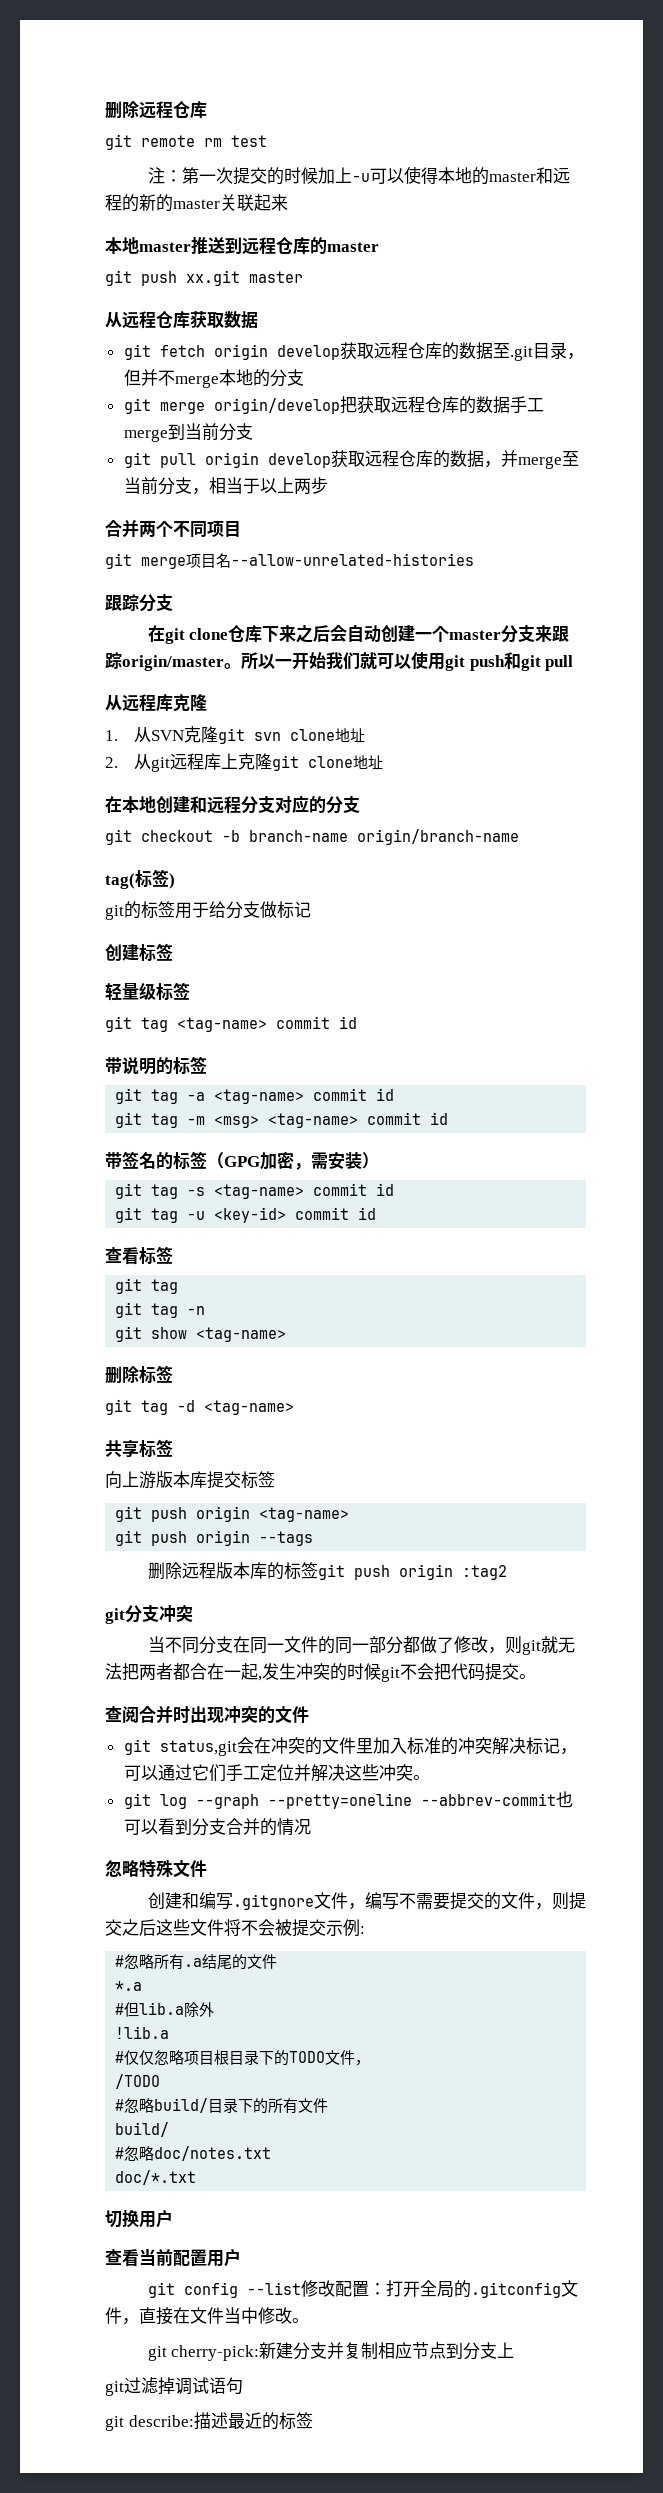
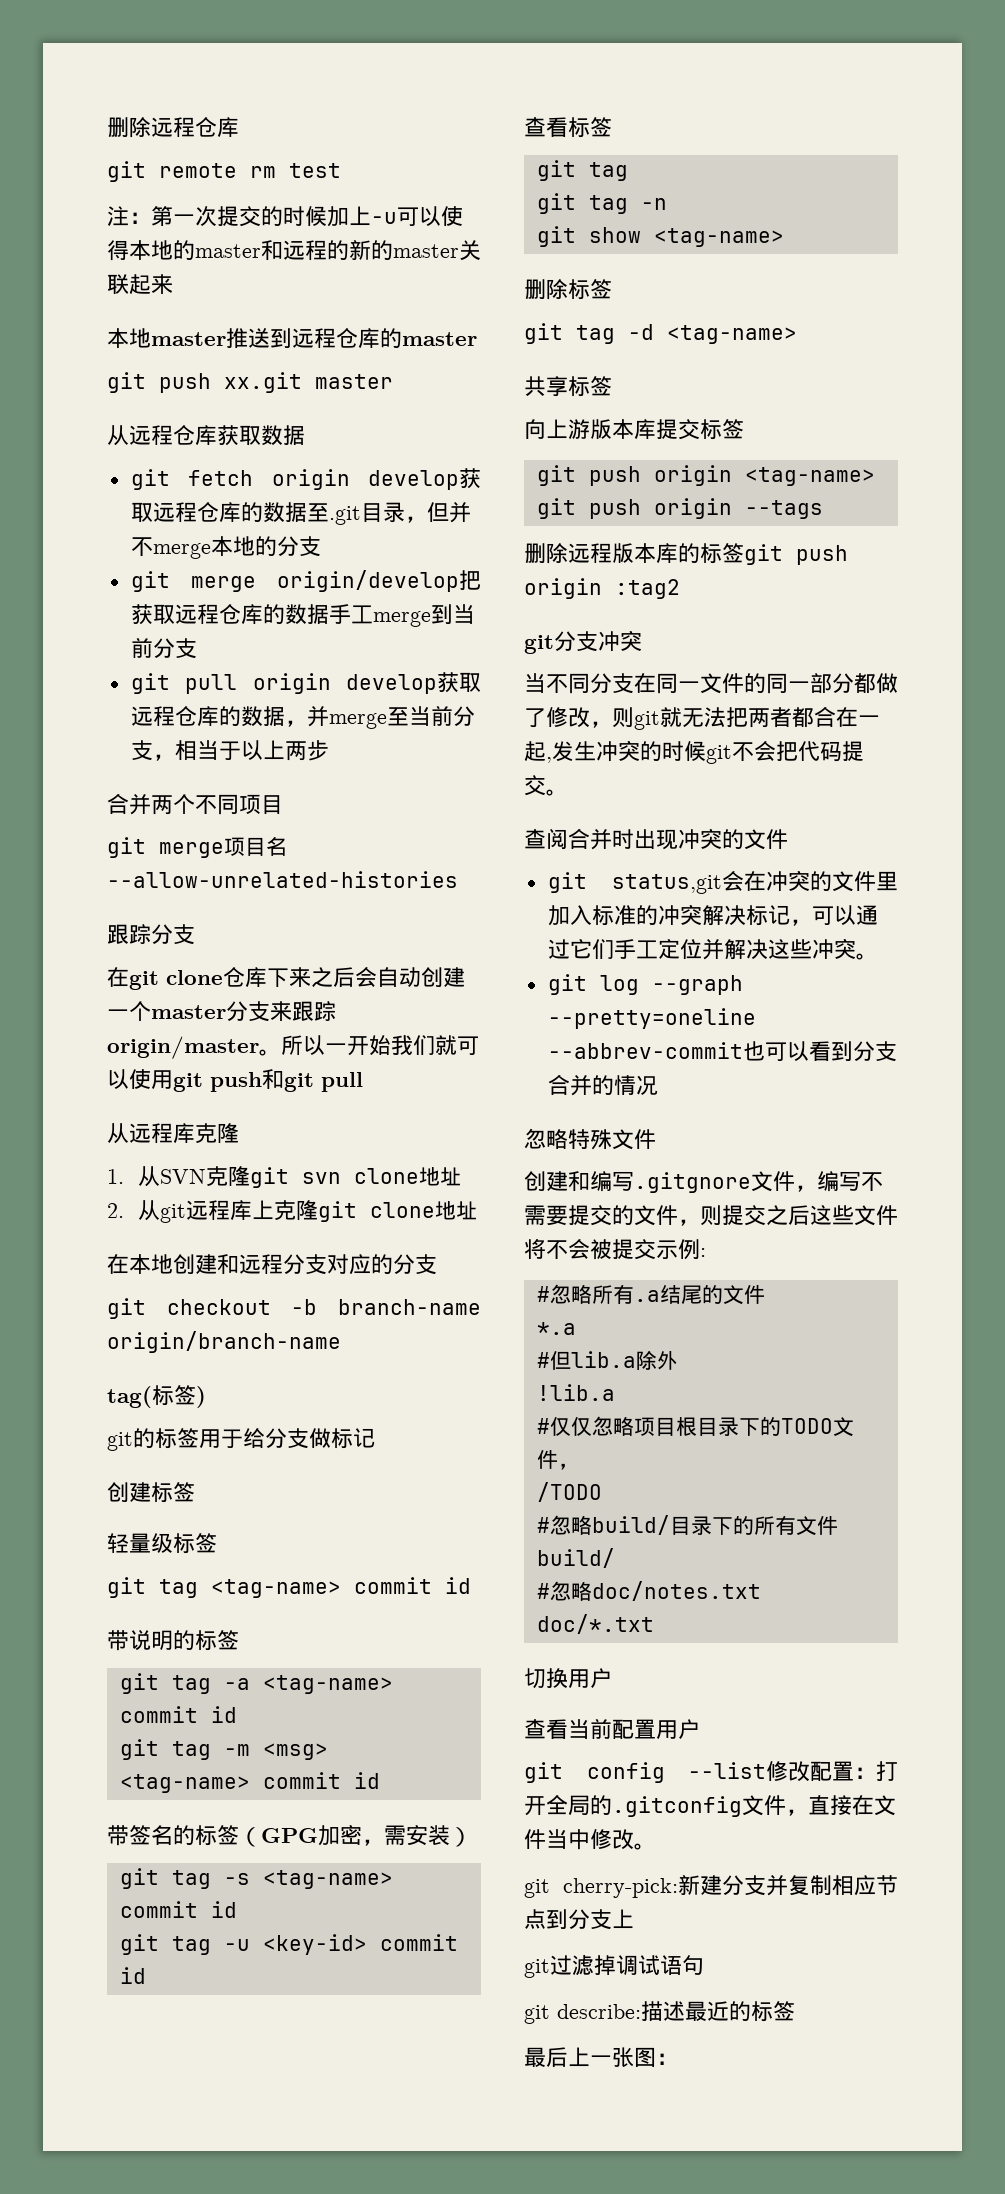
+ 最后上一张图：

